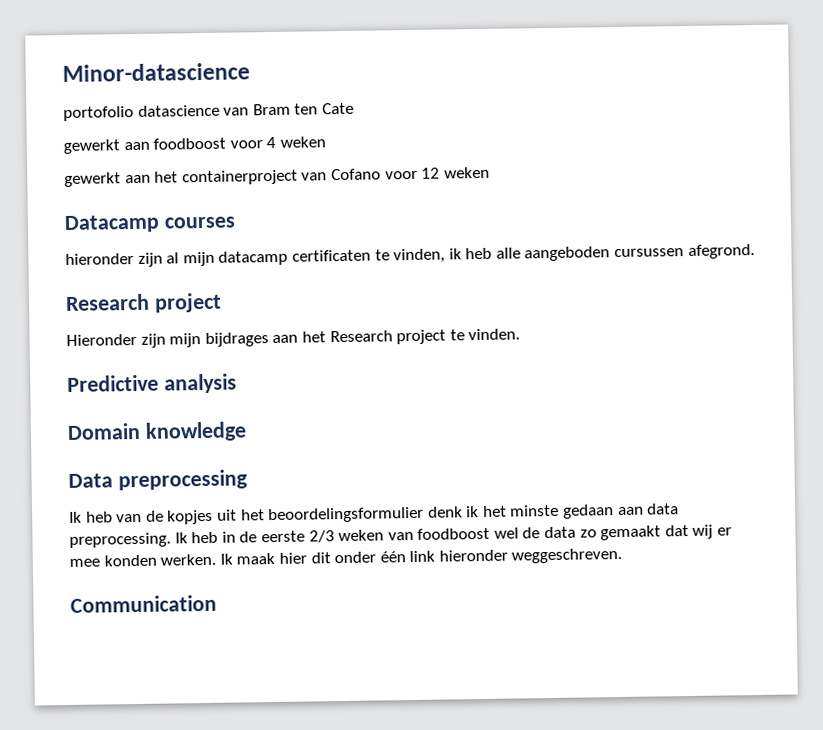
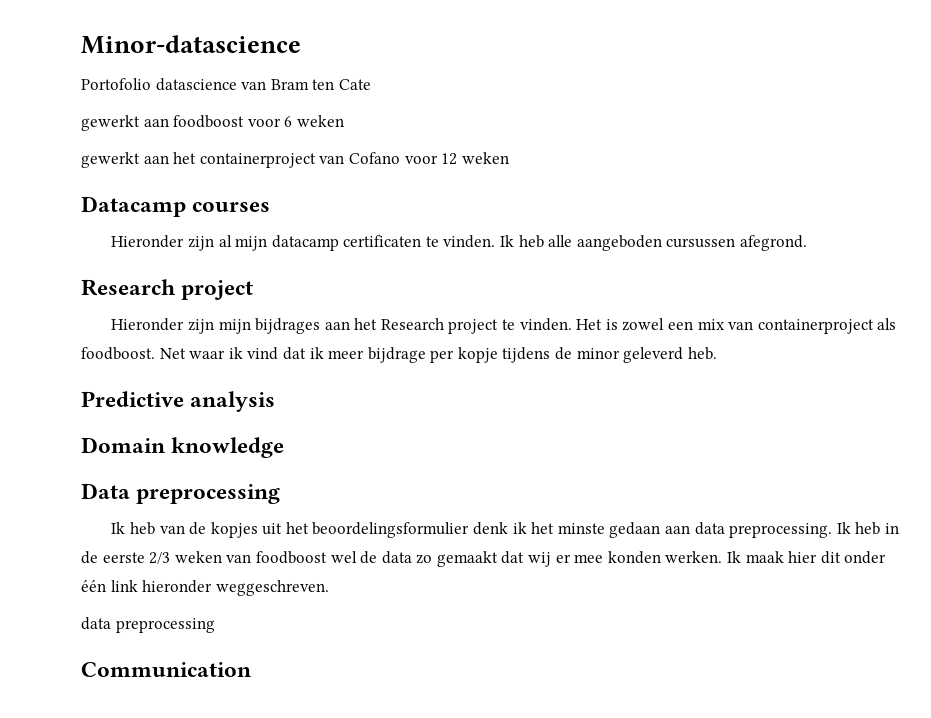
- portofolio datascience van Bram ten Cate
+ Portofolio datascience van Bram ten Cate
- gewerkt aan foodboost voor 4 weken
+ gewerkt aan foodboost voor 6 weken
- hieronder zijn al mijn datacamp certificaten te vinden, ik heb alle aangeboden cursussen afegrond.
+ Hieronder zijn al mijn datacamp certificaten te vinden. Ik heb alle aangeboden cursussen afegrond.
+ Het is zowel een mix van containerproject als foodboost. Net waar ik vind dat ik meer bijdrage per kopje tijdens de minor geleverd heb.
+ data preprocessing

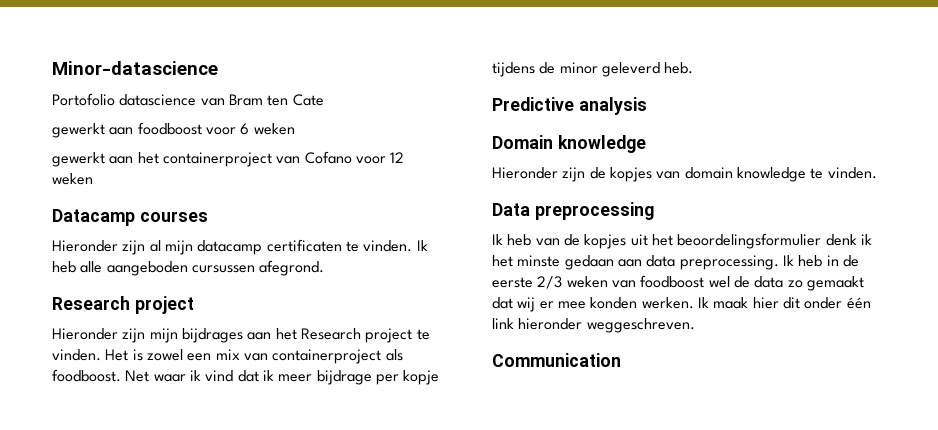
+ Hieronder zijn de kopjes van domain knowledge te vinden.
- data preprocessing

